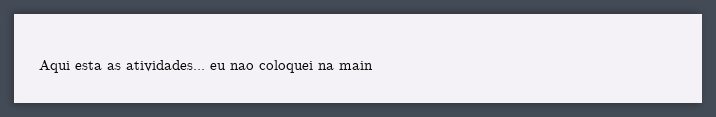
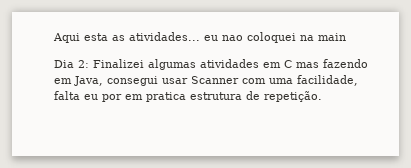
+ Dia 2: Finalizei algumas atividades em C mas fazendo em Java, consegui usar Scanner com uma facilidade, falta eu por em pratica estrutura de repetição.

